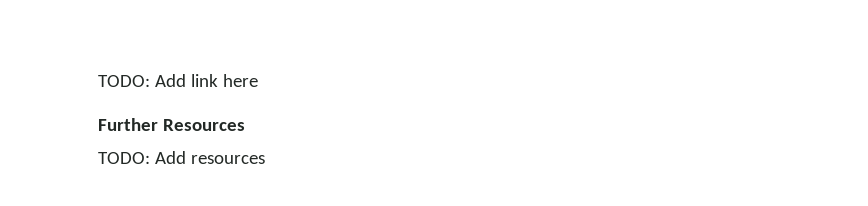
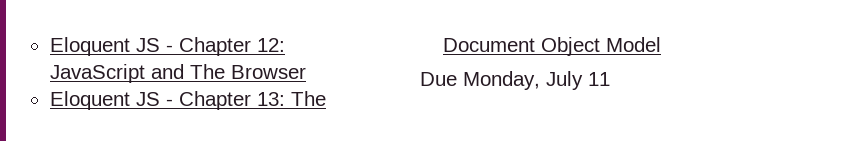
- TODO: Add link here
- Further Resources
- TODO: Add resources
+ Eloquent JS - Chapter 12: JavaScript and The Browser
+ Eloquent JS - Chapter 13: The Document Object Model
+ Due Monday, July 11

